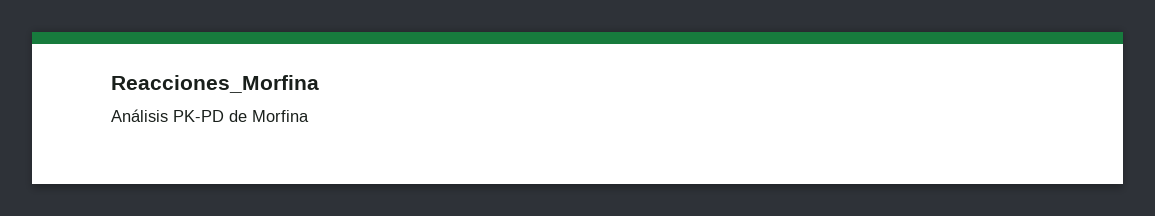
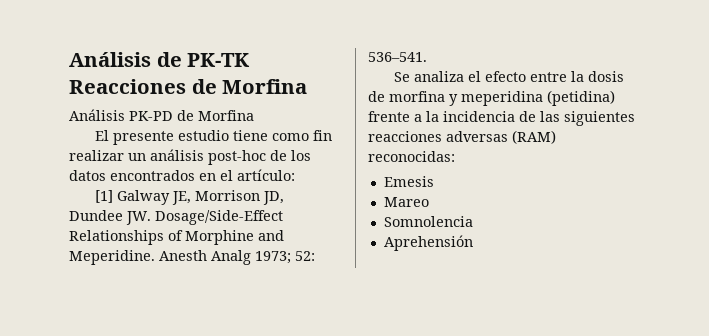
- Reacciones_Morfina
+ Análisis de PK-TK Reacciones de Morfina
  Análisis PK-PD de Morfina
+ El presente estudio tiene como fin realizar un análisis post-hoc de los datos encontrados en el artículo:
+ [1] Galway JE, Morrison JD, Dundee JW. Dosage/Side-Effect Relationships of Morphine and Meperidine. Anesth Analg 1973; 52: 536–541.
+ Se analiza el efecto entre la dosis de morfina y meperidina (petidina) frente a la incidencia de las siguientes reacciones adversas (RAM) reconocidas:
+ Emesis
+ Mareo
+ Somnolencia
+ Aprehensión

